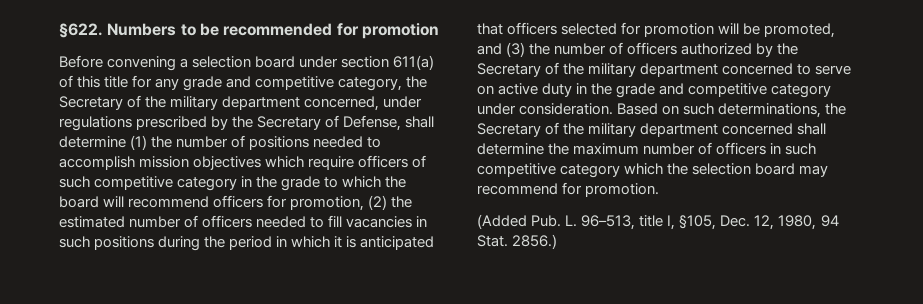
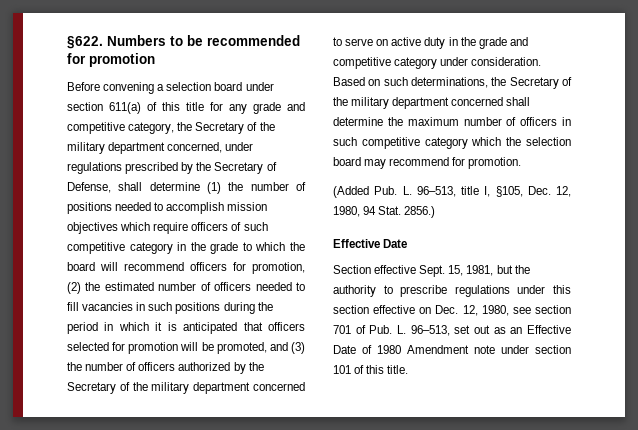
  2856.)
+ Effective Date
+ Section effective Sept. 15, 1981, but the authority to prescribe regulations under this section effective on Dec. 12, 1980, see section 701 of Pub. L. 96–513, set out as an Effective Date of 1980 Amendment note under section 101 of this title.

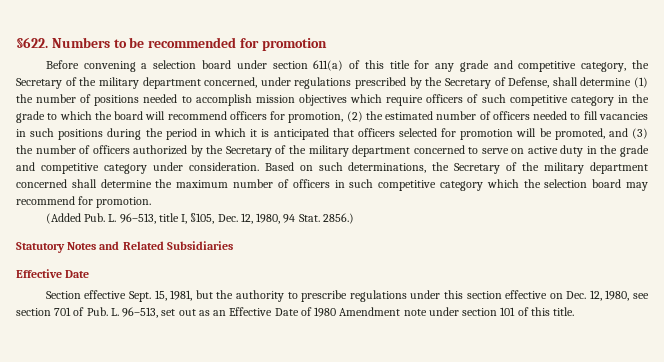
+ Statutory Notes and Related Subsidiaries

